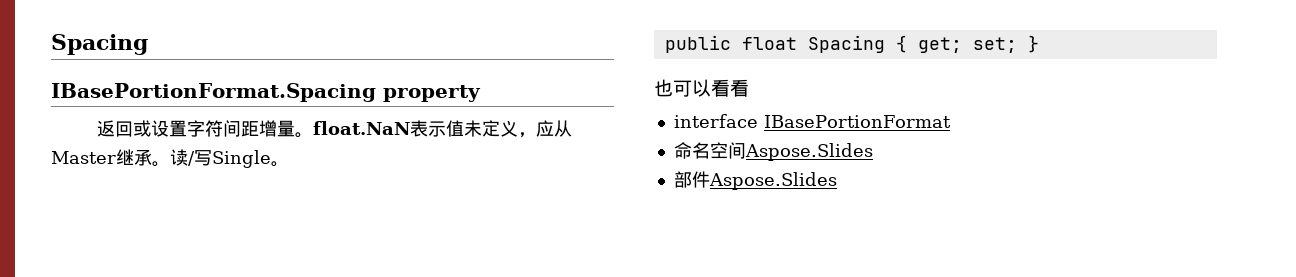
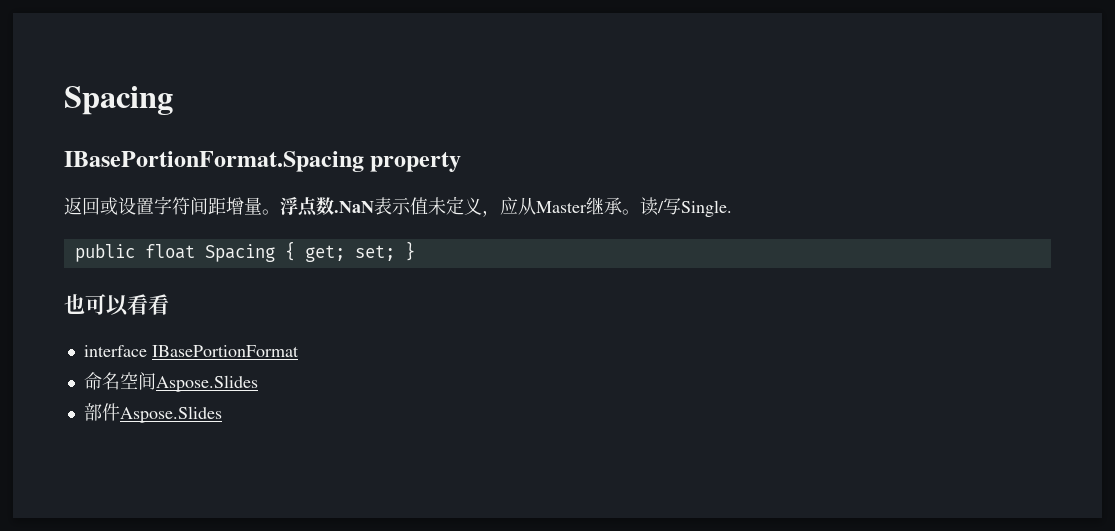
- 返回或设置字符间距增量。float.NaN表示值未定义，应从Master继承。
+ 返回或设置字符间距增量。浮点数.NaN表示值未定义，应从Master继承。
- 读/写Single。
+ 读/写Single.

